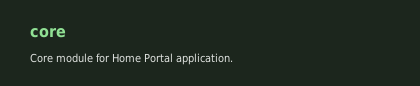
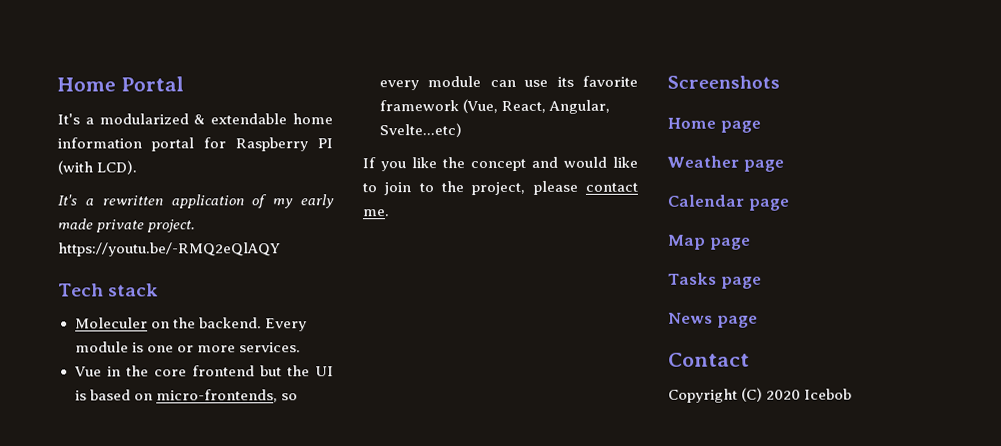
- core
- Core module for Home Portal application.
+ Home Portal
+ It's a modularized & extendable home information portal for Raspberry PI (with LCD).
+ It's a rewritten application of my early made private project. https://youtu.be/-RMQ2eQlAQY
+ Tech stack
+ Moleculer on the backend. Every module is one or more services.
+ Vue in the core frontend but the UI is based on micro-frontends, so every module can use its favorite framework (Vue, React, Angular, Svelte...etc)
+ If you like the concept and would like to join to the project, please contact me.
+ Screenshots
+ Home page
+ Weather page
+ Calendar page
+ Map page
+ Tasks page
+ News page
+ Contact
+ Copyright (C) 2020 Icebob

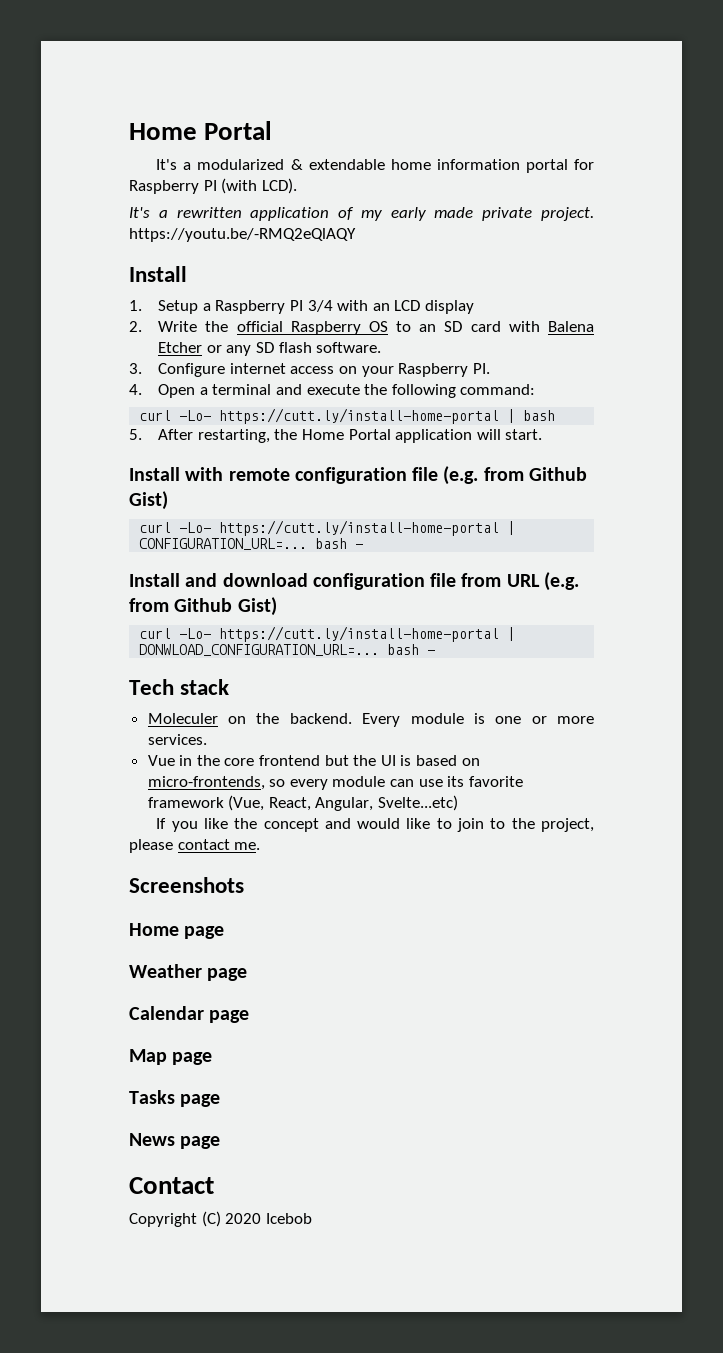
  It's a rewritten application of my early made private project. https://youtu.be/-RMQ2eQlAQY
+ Install
+ 1. Setup a Raspberry PI 3/4 with an LCD display
+ 2. Write the official Raspberry OS to an SD card with Balena Etcher or any SD flash software.
+ 3. Configure internet access on your Raspberry PI.
+ 4. Open a terminal and execute the following command:
+ curl -Lo- https://cutt.ly/install-home-portal | bash
+ 5. After restarting, the Home Portal application will start.
+ Install with remote configuration file (e.g. from Github Gist)
+ curl -Lo- https://cutt.ly/install-home-portal | CONFIGURATION_URL=... bash -
+ Install and download configuration file from URL (e.g. from Github Gist)
+ curl -Lo- https://cutt.ly/install-home-portal | DONWLOAD_CONFIGURATION_URL=... bash -

